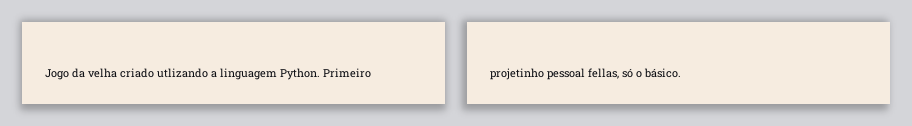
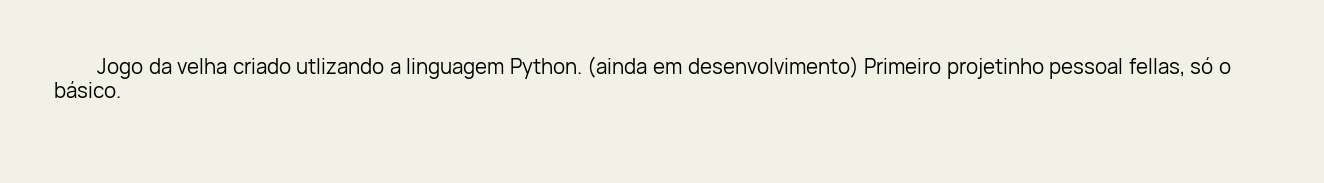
- Primeiro projetinho pessoal fellas, só o básico.
+ (ainda em desenvolvimento) Primeiro projetinho pessoal fellas, só o básico.

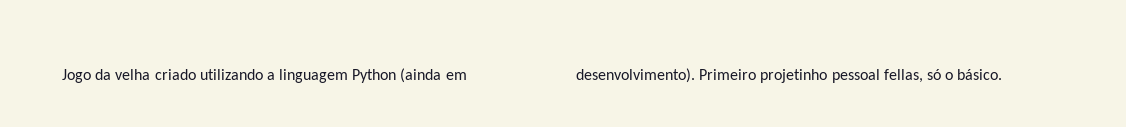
- Jogo da velha criado utlizando a linguagem Python. (ainda em desenvolvimento) Primeiro projetinho pessoal fellas, só o básico.
+ Jogo da velha criado utilizando a linguagem Python (ainda em desenvolvimento). Primeiro projetinho pessoal fellas, só o básico.

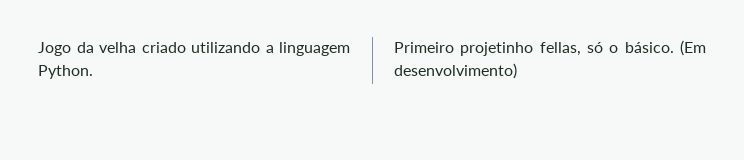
- Jogo da velha criado utilizando a linguagem Python (ainda em desenvolvimento). Primeiro projetinho pessoal fellas, só o básico.
+ Jogo da velha criado utilizando a linguagem Python.
+ Primeiro projetinho fellas, só o básico.
+ (Em desenvolvimento)

